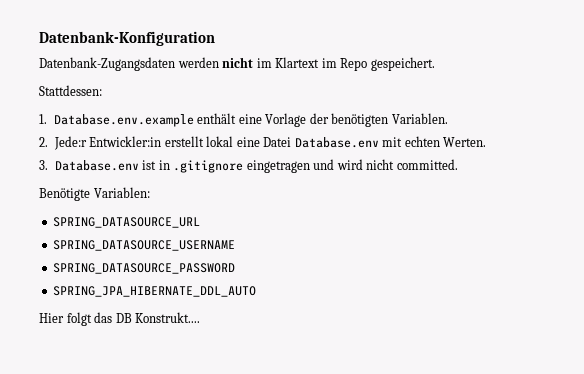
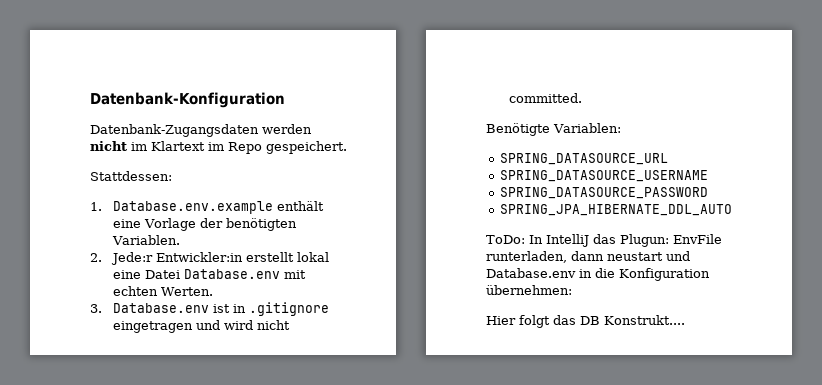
+ ToDo: In IntelliJ das Plugun: EnvFile runterladen, dann neustart und Database.env in die Konfiguration übernehmen:

